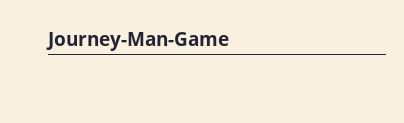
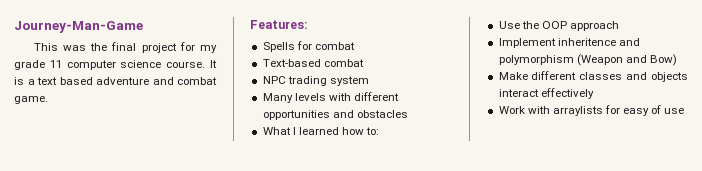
+ This was the final project for my grade 11 computer science course. It is a text based adventure and combat game.
+ Features:
+ Spells for combat
+ Text-based combat
+ NPC trading system
+ Many levels with different opportunities and obstacles
+ What I learned how to:
+ Use the OOP approach
+ Implement inheritence and polymorphism (Weapon and Bow)
+ Make different classes and objects interact effectively
+ Work with arraylists for easy of use

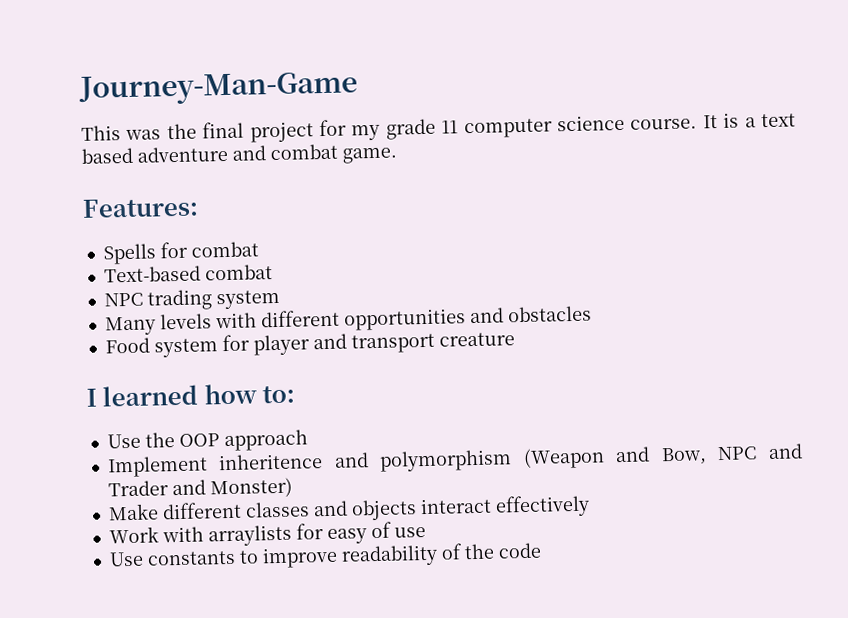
- What I learned how to:
+ Food system for player and transport creature
+ I learned how to:
- Implement inheritence and polymorphism (Weapon and Bow)
+ Implement inheritence and polymorphism (Weapon and Bow, NPC and Trader and Monster)
+ Use constants to improve readability of the code

